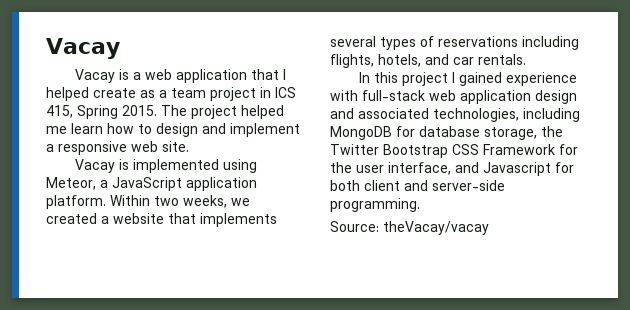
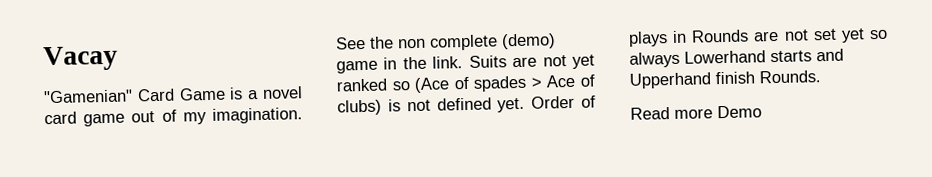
- Vacay is a web application that I helped create as a team project in ICS 415, Spring 2015. The project helped me learn how to design and implement a responsive web site.
- Vacay is implemented using Meteor, a JavaScript application platform. Within two weeks, we created a website that implements several types of reservations including flights, hotels, and car rentals.
- In this project I gained experience with full-stack web application design and associated technologies, including MongoDB for database storage, the Twitter Bootstrap CSS Framework for the user interface, and Javascript for both client and server-side programming.
- Source: theVacay/vacay
+ "Gamenian" Card Game is a novel card game out of my imagination. See the non complete (demo) game in the link. Suits are not yet ranked so (Ace of spades > Ace of clubs) is not defined yet. Order of plays in Rounds are not set yet so always Lowerhand starts and Upperhand finish Rounds.
+ Read more Demo

